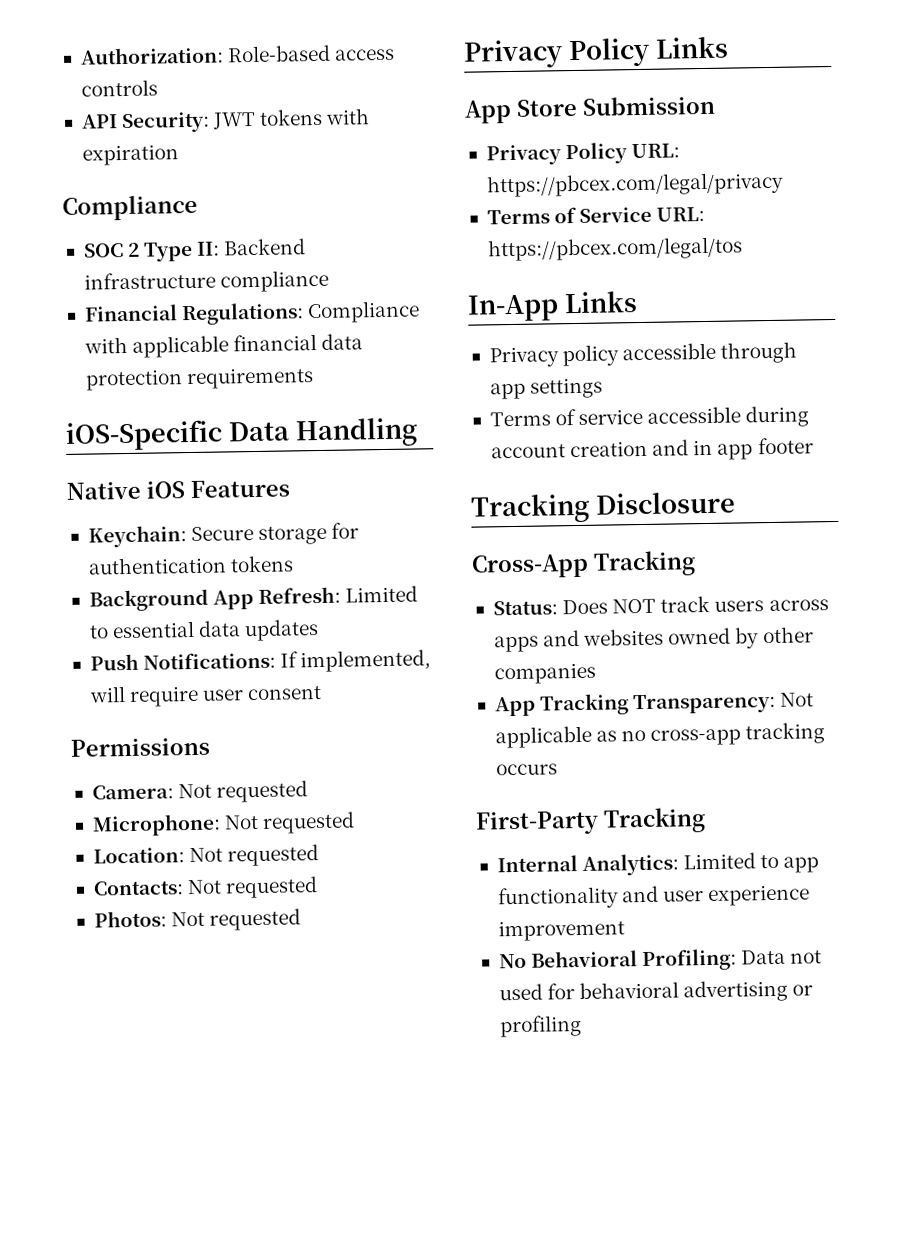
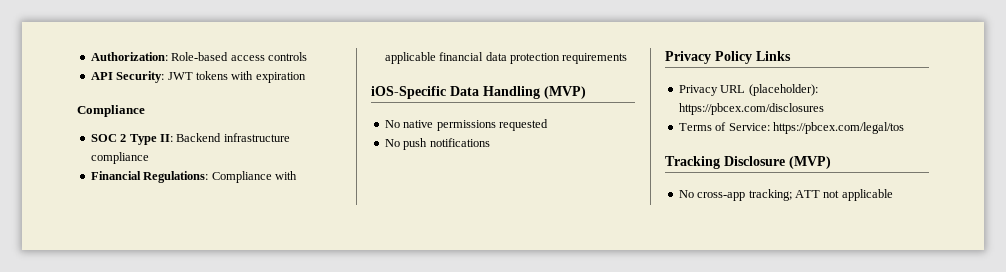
- iOS-Specific Data Handling
- Native iOS Features
- Keychain: Secure storage for authentication tokens
- Background App Refresh: Limited to essential data updates
- Push Notifications: If implemented, will require user consent
- Permissions
- Camera: Not requested
- Microphone: Not requested
- Location: Not requested
- Contacts: Not requested
- Photos: Not requested
+ iOS-Specific Data Handling (MVP)
+ No native permissions requested
+ No push notifications
  Privacy Policy Links
- App Store Submission
- Privacy Policy URL: https://pbcex.com/legal/privacy
- Terms of Service URL: https://pbcex.com/legal/tos
+ Privacy URL (placeholder): https://pbcex.com/disclosures
+ Terms of Service: https://pbcex.com/legal/tos
- In-App Links
- Privacy policy accessible through app settings
- Terms of service accessible during account creation and in app footer
- Tracking Disclosure
- Cross-App Tracking
- Status: Does NOT track users across apps and websites owned by other companies
- App Tracking Transparency: Not applicable as no cross-app tracking occurs
- First-Party Tracking
- Internal Analytics: Limited to app functionality and user experience improvement
- No Behavioral Profiling: Data not used for behavioral advertising or profiling
+ Tracking Disclosure (MVP)
+ No cross‑app tracking; ATT not applicable

